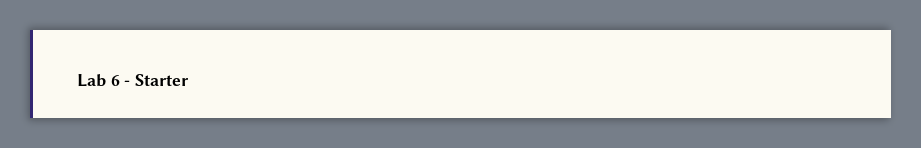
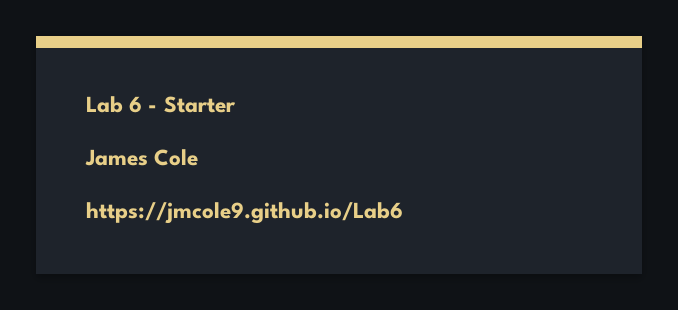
+ James Cole
+ https://jmcole9.github.io/Lab6

